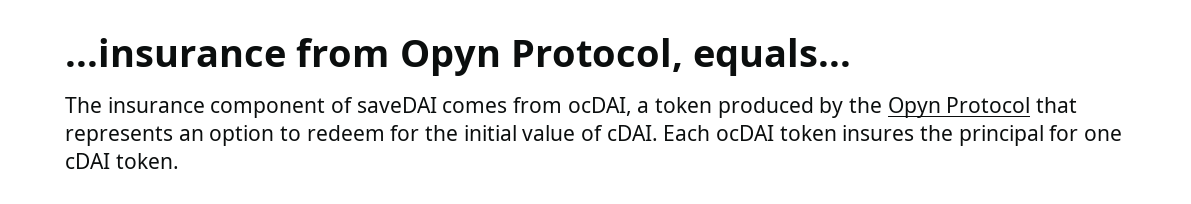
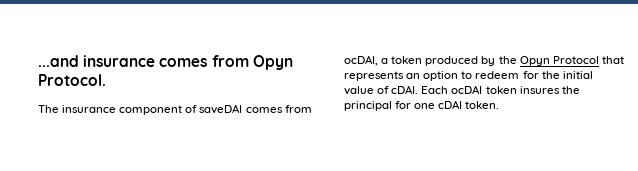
- ...insurance from Opyn Protocol, equals...
+ ...and insurance comes from Opyn Protocol.

